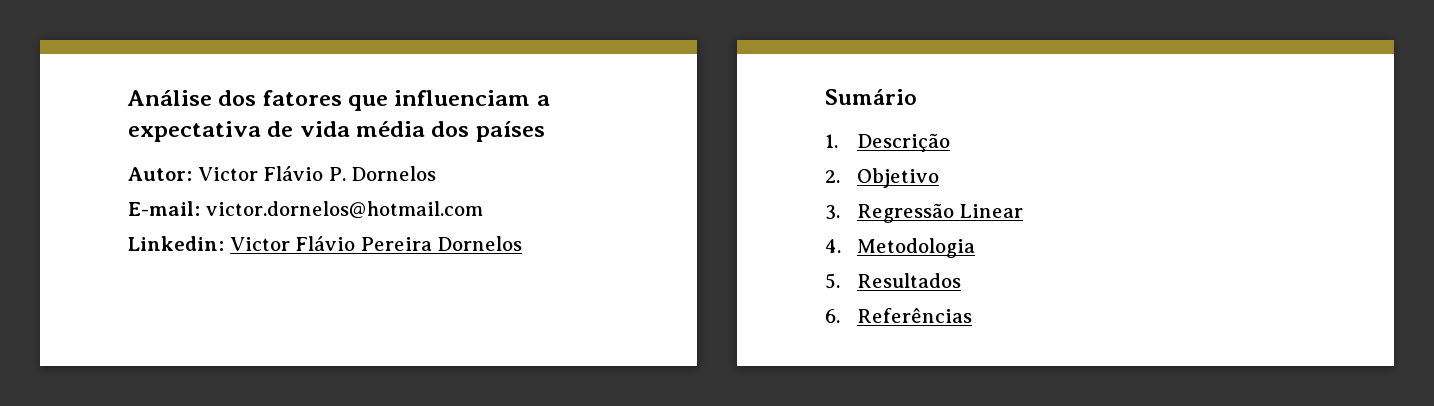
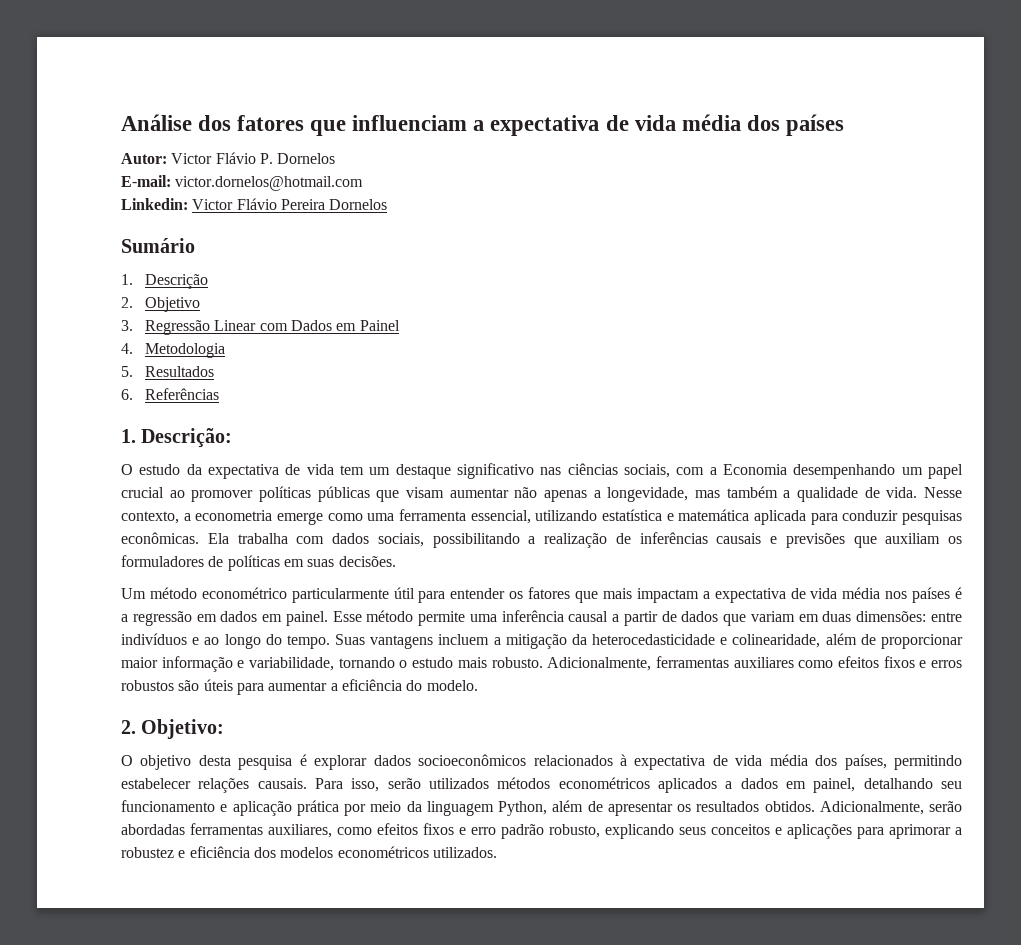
- 3. Regressão Linear
+ 3. Regressão Linear com Dados em Painel
+ 1. Descrição:
+ O estudo da expectativa de vida tem um destaque significativo nas ciências sociais, com a Economia desempenhando um papel crucial ao promover políticas públicas que visam aumentar não apenas a longevidade, mas também a qualidade de vida. Nesse contexto, a econometria emerge como uma ferramenta essencial, utilizando estatística e matemática aplicada para conduzir pesquisas econômicas. Ela trabalha com dados sociais, possibilitando a realização de inferências causais e previsões que auxiliam os formuladores de políticas em suas decisões.
+ Um método econométrico particularmente útil para entender os fatores que mais impactam a expectativa de vida média nos países é a regressão em dados em painel. Esse método permite uma inferência causal a partir de dados que variam em duas dimensões: entre indivíduos e ao longo do tempo. Suas vantagens incluem a mitigação da heterocedasticidade e colinearidade, além de proporcionar maior informação e variabilidade, tornando o estudo mais robusto. Adicionalmente, ferramentas auxiliares como efeitos fixos e erros robustos são úteis para aumentar a eficiência do modelo.
+ 2. Objetivo:
+ O objetivo desta pesquisa é explorar dados socioeconômicos relacionados à expectativa de vida média dos países, permitindo estabelecer relações causais. Para isso, serão utilizados métodos econométricos aplicados a dados em painel, detalhando seu funcionamento e aplicação prática por meio da linguagem Python, além de apresentar os resultados obtidos. Adicionalmente, serão abordadas ferramentas auxiliares, como efeitos fixos e erro padrão robusto, explicando seus conceitos e aplicações para aprimorar a robustez e eficiência dos modelos econométricos utilizados.

